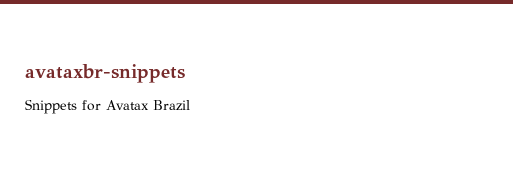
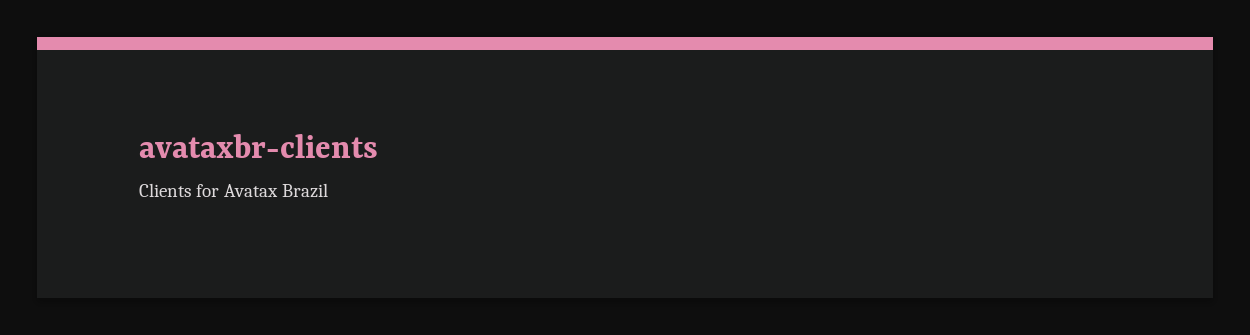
- avataxbr-snippets
- Snippets for Avatax Brazil
+ avataxbr-clients
+ Clients for Avatax Brazil

